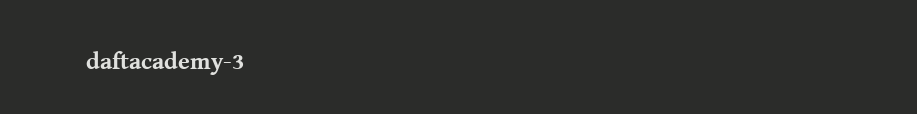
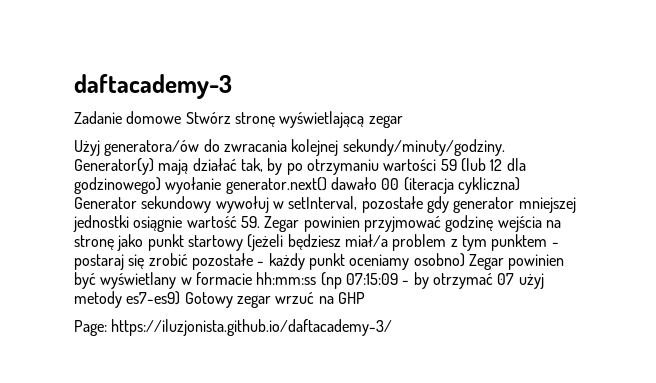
+ Zadanie domowe Stwórz stronę wyświetlającą zegar
+ Użyj generatora/ów do zwracania kolejnej sekundy/minuty/godziny. Generator(y) mają działać tak, by po otrzymaniu wartości 59 (lub 12 dla godzinowego) wyołanie generator.next() dawało 00 (iteracja cykliczna) Generator sekundowy wywołuj w setInterval, pozostałe gdy generator mniejszej jednostki osiągnie wartość 59. Zegar powinien przyjmować godzinę wejścia na stronę jako punkt startowy (jeżeli będziesz miał/a problem z tym punktem - postaraj się zrobić pozostałe - każdy punkt oceniamy osobno) Zegar powinien być wyświetlany w formacie hh:mm:ss (np 07:15:09 - by otrzymać 07 użyj metody es7-es9) Gotowy zegar wrzuć na GHP
+ Page: https://iluzjonista.github.io/daftacademy-3/

